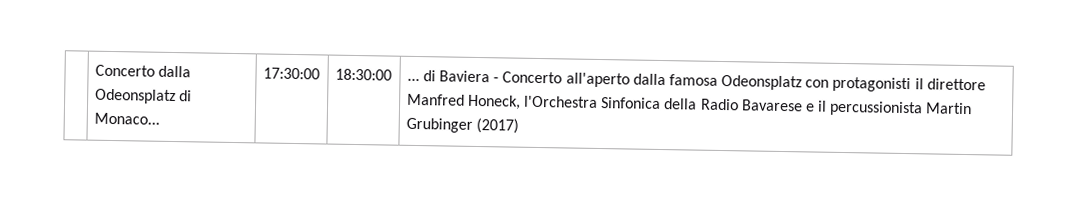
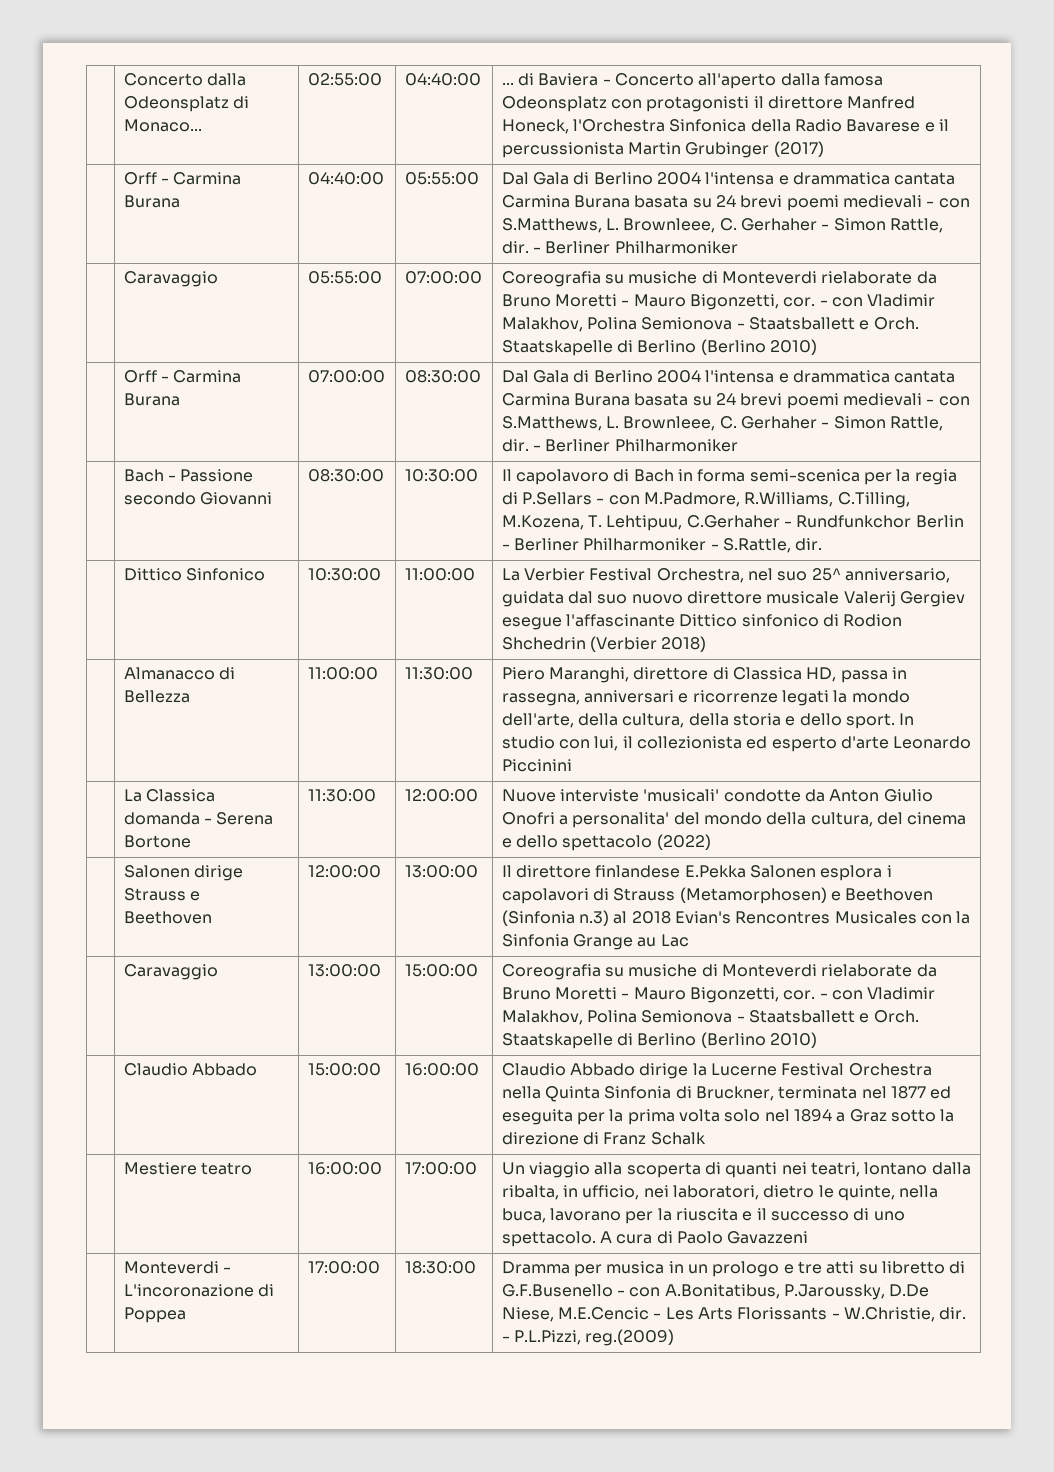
- | Concerto dalla Odeonsplatz di Monaco... | 17:30:00 | 18:30:00 | ... di Baviera - Concerto all'aperto dalla famosa Odeonsplatz con protagonisti il direttore Manfred Honeck, l'Orchestra Sinfonica della Radio Bavarese e il percussionista Martin Grubinger (2017)
+ | Concerto dalla Odeonsplatz di Monaco... | 02:55:00 | 04:40:00 | ... di Baviera - Concerto all'aperto dalla famosa Odeonsplatz con protagonisti il direttore Manfred Honeck, l'Orchestra Sinfonica della Radio Bavarese e il percussionista Martin Grubinger (2017)
+ | Orff - Carmina Burana | 04:40:00 | 05:55:00 | Dal Gala di Berlino 2004 l'intensa e drammatica cantata Carmina Burana basata su 24 brevi poemi medievali - con S.Matthews, L. Brownleee, C. Gerhaher - Simon Rattle, dir. - Berliner Philharmoniker
+ | Caravaggio | 05:55:00 | 07:00:00 | Coreografia su musiche di Monteverdi rielaborate da Bruno Moretti - Mauro Bigonzetti, cor. - con Vladimir Malakhov, Polina Semionova - Staatsballett e Orch. Staatskapelle di Berlino (Berlino 2010)
+ | Orff - Carmina Burana | 07:00:00 | 08:30:00 | Dal Gala di Berlino 2004 l'intensa e drammatica cantata Carmina Burana basata su 24 brevi poemi medievali - con S.Matthews, L. Brownleee, C. Gerhaher - Simon Rattle, dir. - Berliner Philharmoniker
+ | Bach - Passione secondo Giovanni | 08:30:00 | 10:30:00 | Il capolavoro di Bach in forma semi-scenica per la regia di P.Sellars - con M.Padmore, R.Williams, C.Tilling, M.Kozena, T. Lehtipuu, C.Gerhaher - Rundfunkchor Berlin - Berliner Philharmoniker - S.Rattle, dir.
+ | Dittico Sinfonico | 10:30:00 | 11:00:00 | La Verbier Festival Orchestra, nel suo 25^ anniversario, guidata dal suo nuovo direttore musicale Valerij Gergiev esegue l'affascinante Dittico sinfonico di Rodion Shchedrin (Verbier 2018)
+ | Almanacco di Bellezza | 11:00:00 | 11:30:00 | Piero Maranghi, direttore di Classica HD, passa in rassegna, anniversari e ricorrenze legati la mondo dell'arte, della cultura, della storia e dello sport. In studio con lui, il collezionista ed esperto d'arte Leonardo Piccinini
+ | La Classica domanda - Serena Bortone | 11:30:00 | 12:00:00 | Nuove interviste 'musicali' condotte da Anton Giulio Onofri a personalita' del mondo della cultura, del cinema e dello spettacolo (2022)
+ | Salonen dirige Strauss e Beethoven | 12:00:00 | 13:00:00 | Il direttore finlandese E.Pekka Salonen esplora i capolavori di Strauss (Metamorphosen) e Beethoven (Sinfonia n.3) al 2018 Evian's Rencontres Musicales con la Sinfonia Grange au Lac
+ | Caravaggio | 13:00:00 | 15:00:00 | Coreografia su musiche di Monteverdi rielaborate da Bruno Moretti - Mauro Bigonzetti, cor. - con Vladimir Malakhov, Polina Semionova - Staatsballett e Orch. Staatskapelle di Berlino (Berlino 2010)
+ | Claudio Abbado | 15:00:00 | 16:00:00 | Claudio Abbado dirige la Lucerne Festival Orchestra nella Quinta Sinfonia di Bruckner, terminata nel 1877 ed eseguita per la prima volta solo nel 1894 a Graz sotto la direzione di Franz Schalk
+ | Mestiere teatro | 16:00:00 | 17:00:00 | Un viaggio alla scoperta di quanti nei teatri, lontano dalla ribalta, in ufficio, nei laboratori, dietro le quinte, nella buca, lavorano per la riuscita e il successo di uno spettacolo. A cura di Paolo Gavazzeni
+ | Monteverdi - L'incoronazione di Poppea | 17:00:00 | 18:30:00 | Dramma per musica in un prologo e tre atti su libretto di G.F.Busenello - con A.Bonitatibus, P.Jaroussky, D.De Niese, M.E.Cencic - Les Arts Florissants - W.Christie, dir. - P.L.Pizzi, reg.(2009)

